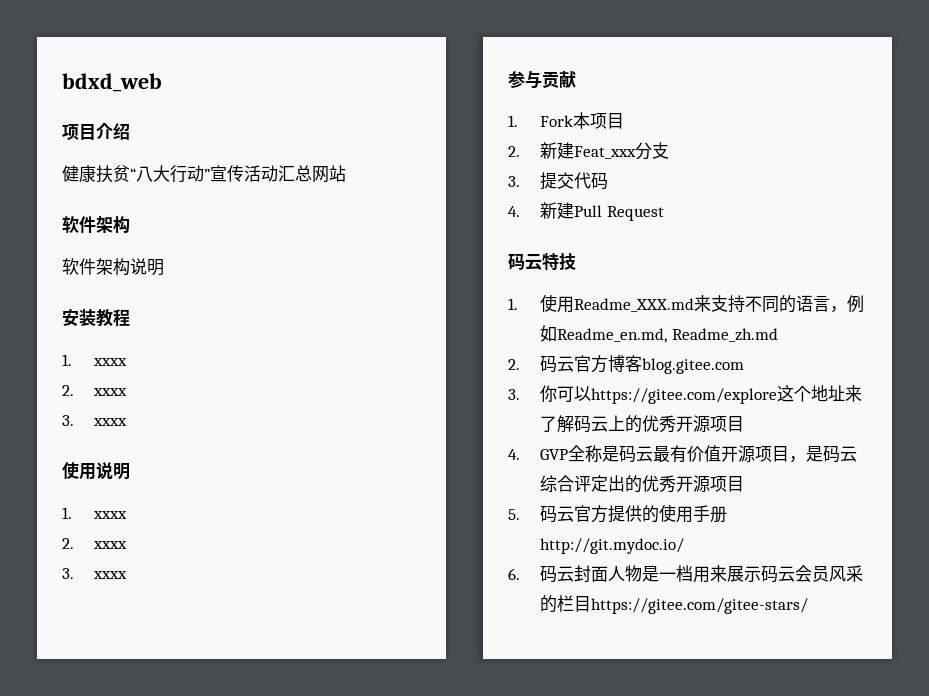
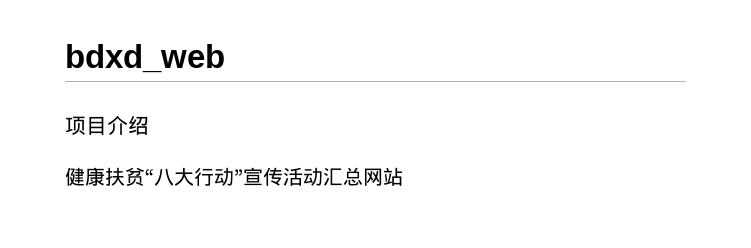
  健康扶贫“八大行动”宣传活动汇总网站
- 软件架构
- 软件架构说明
- 安装教程
- 1. xxxx
- 2. xxxx
- 3. xxxx
- 使用说明
- 1. xxxx
- 2. xxxx
- 3. xxxx
- 参与贡献
- 1. Fork本项目
- 2.新建Feat_xxx分支
- 3.提交代码
- 4.新建Pull Request
- 码云特技
- 1.使用Readme_XXX.md来支持不同的语言，例如Readme_en.md, Readme_zh.md
- 2.码云官方博客blog.gitee.com
- 3.你可以https://gitee.com/explore这个地址来了解码云上的优秀开源项目
- 4. GVP全称是码云最有价值开源项目，是码云综合评定出的优秀开源项目
- 5.码云官方提供的使用手册http://git.mydoc.io/
- 6.码云封面人物是一档用来展示码云会员风采的栏目https://gitee.com/gitee-stars/

